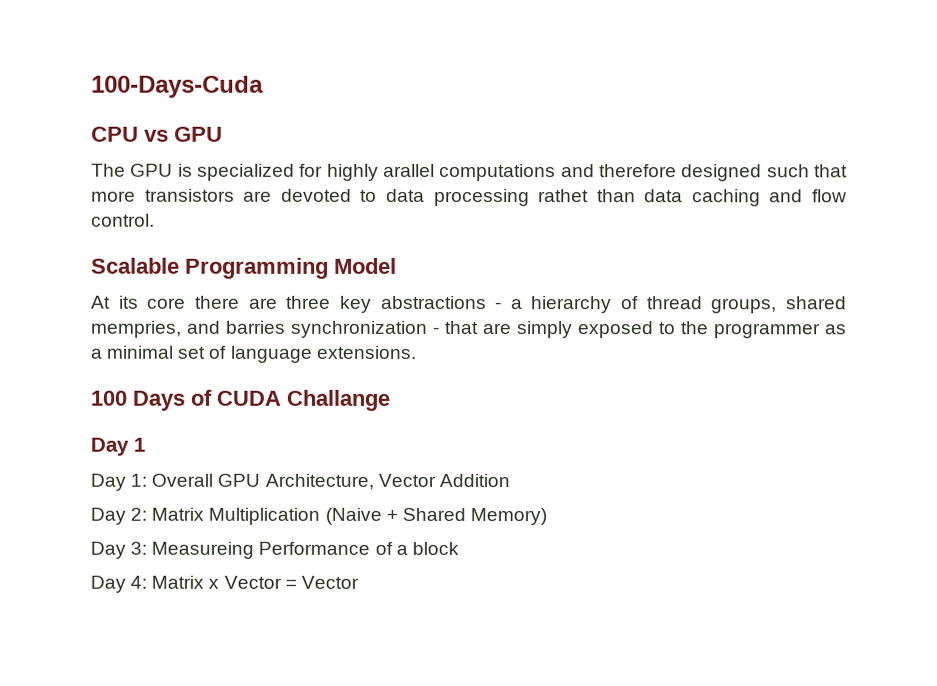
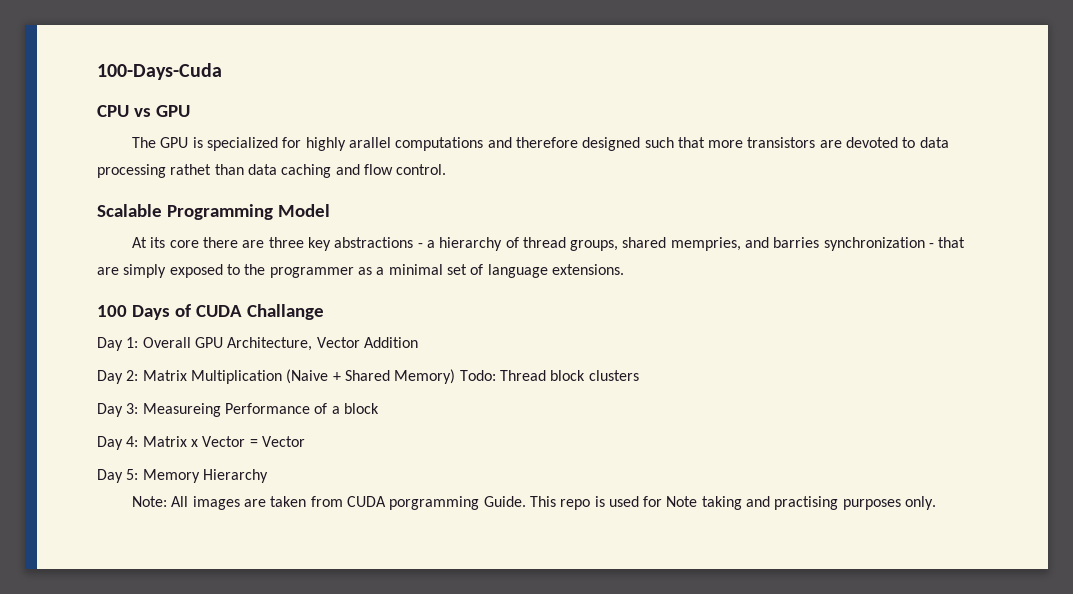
- Day 1
- Day 2: Matrix Multiplication (Naive + Shared Memory)
+ Day 2: Matrix Multiplication (Naive + Shared Memory) Todo: Thread block clusters
+ Day 5: Memory Hierarchy
+ Note: All images are taken from CUDA porgramming Guide. This repo is used for Note taking and practising purposes only.

